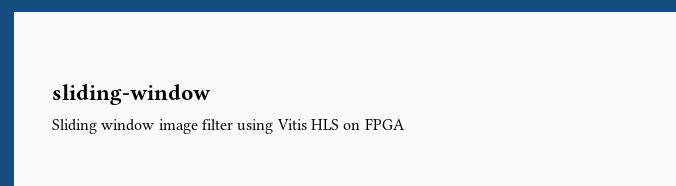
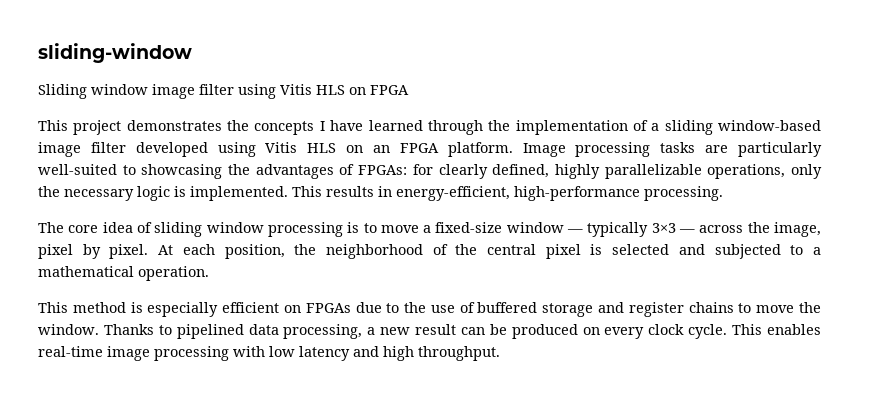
+ This project demonstrates the concepts I have learned through the implementation of a sliding window-based image filter developed using Vitis HLS on an FPGA platform. Image processing tasks are particularly well-suited to showcasing the advantages of FPGAs: for clearly defined, highly parallelizable operations, only the necessary logic is implemented. This results in energy-efficient, high-performance processing.
+ The core idea of sliding window processing is to move a fixed-size window — typically 3×3 — across the image, pixel by pixel. At each position, the neighborhood of the central pixel is selected and subjected to a mathematical operation.
+ This method is especially efficient on FPGAs due to the use of buffered storage and register chains to move the window. Thanks to pipelined data processing, a new result can be produced on every clock cycle. This enables real-time image processing with low latency and high throughput.

